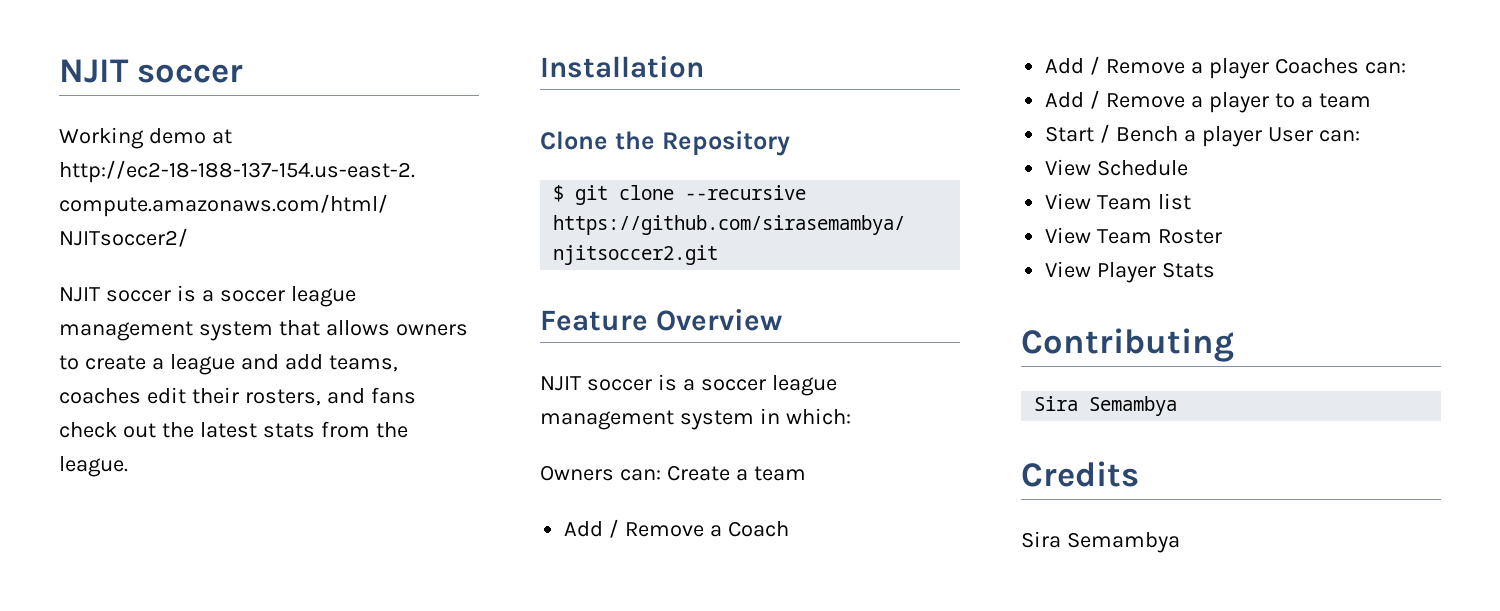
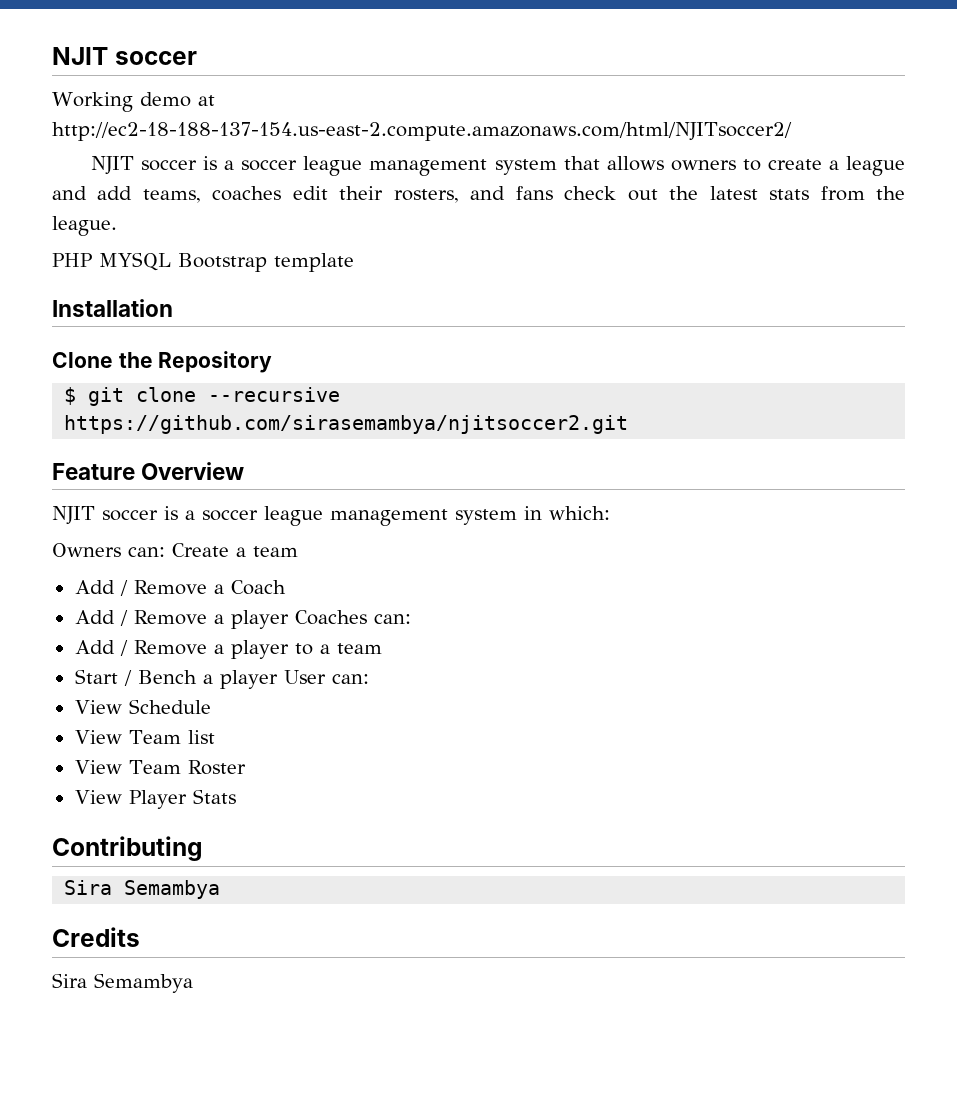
+ PHP MYSQL Bootstrap template

